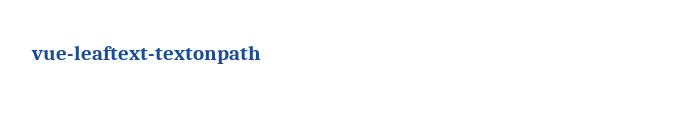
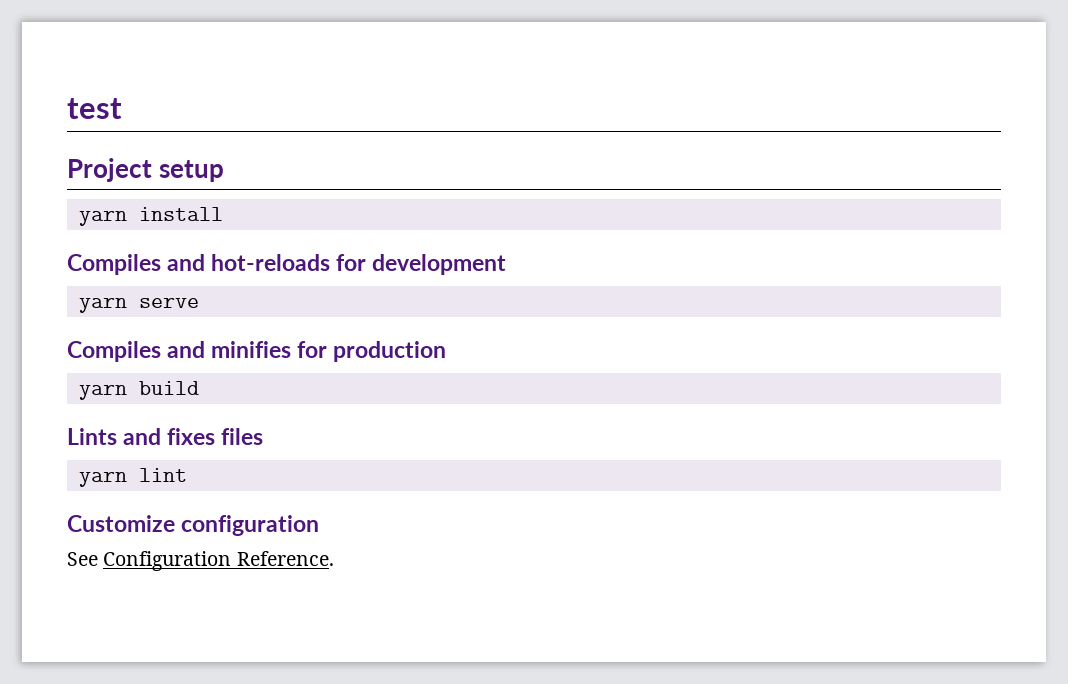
- vue-leaftext-textonpath
+ test
+ Project setup
+ yarn install
+ Compiles and hot-reloads for development
+ yarn serve
+ Compiles and minifies for production
+ yarn build
+ Lints and fixes files
+ yarn lint
+ Customize configuration
+ See Configuration Reference.

